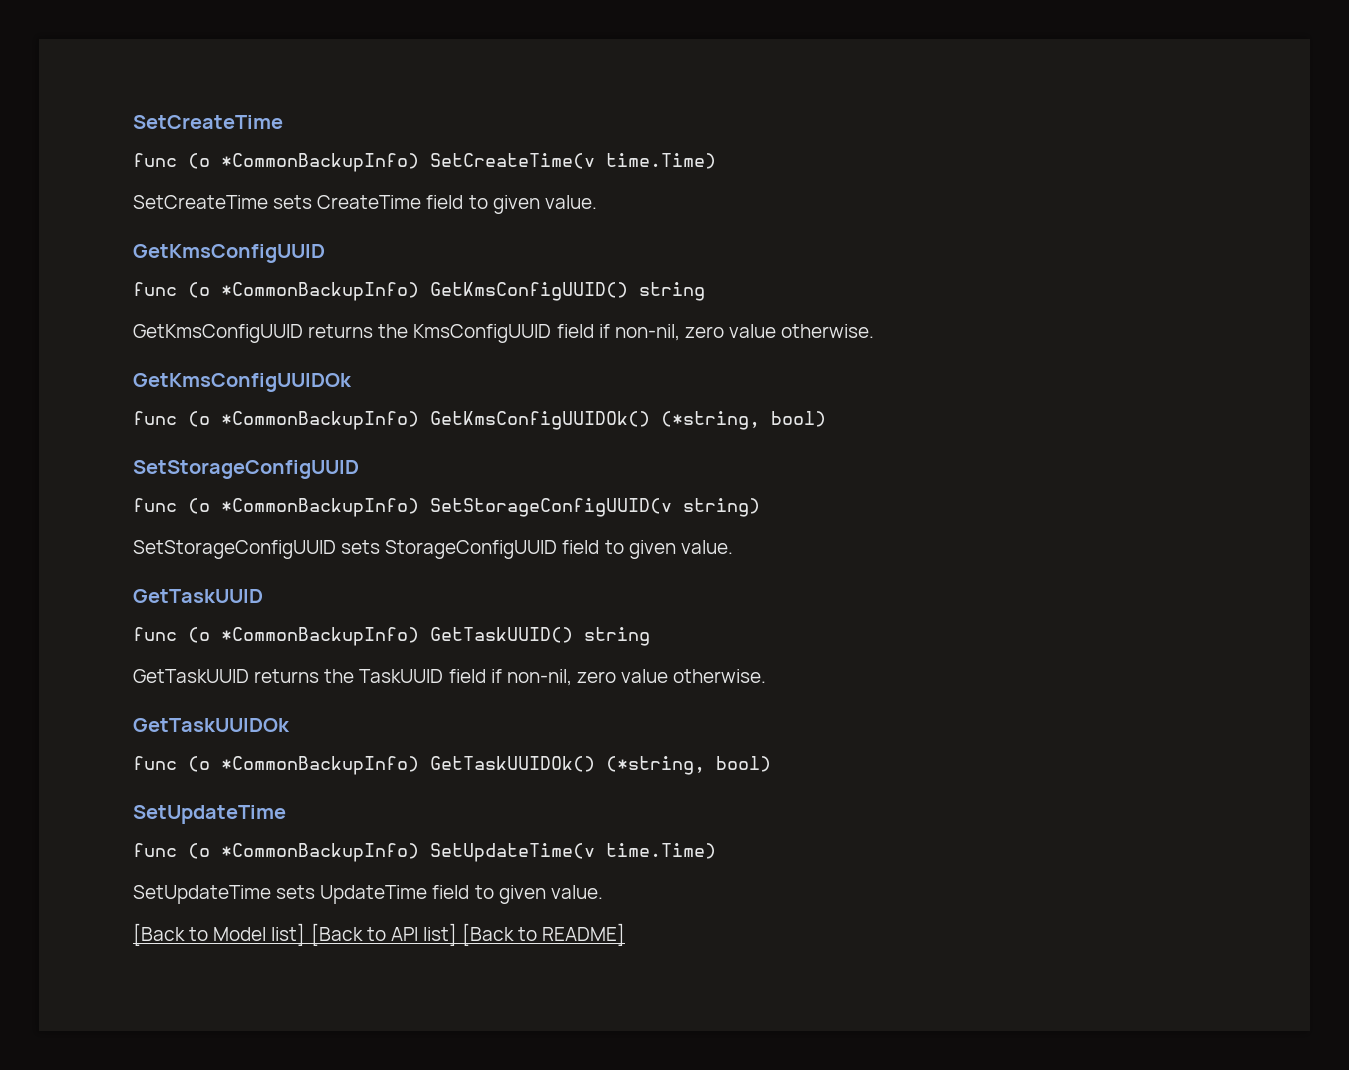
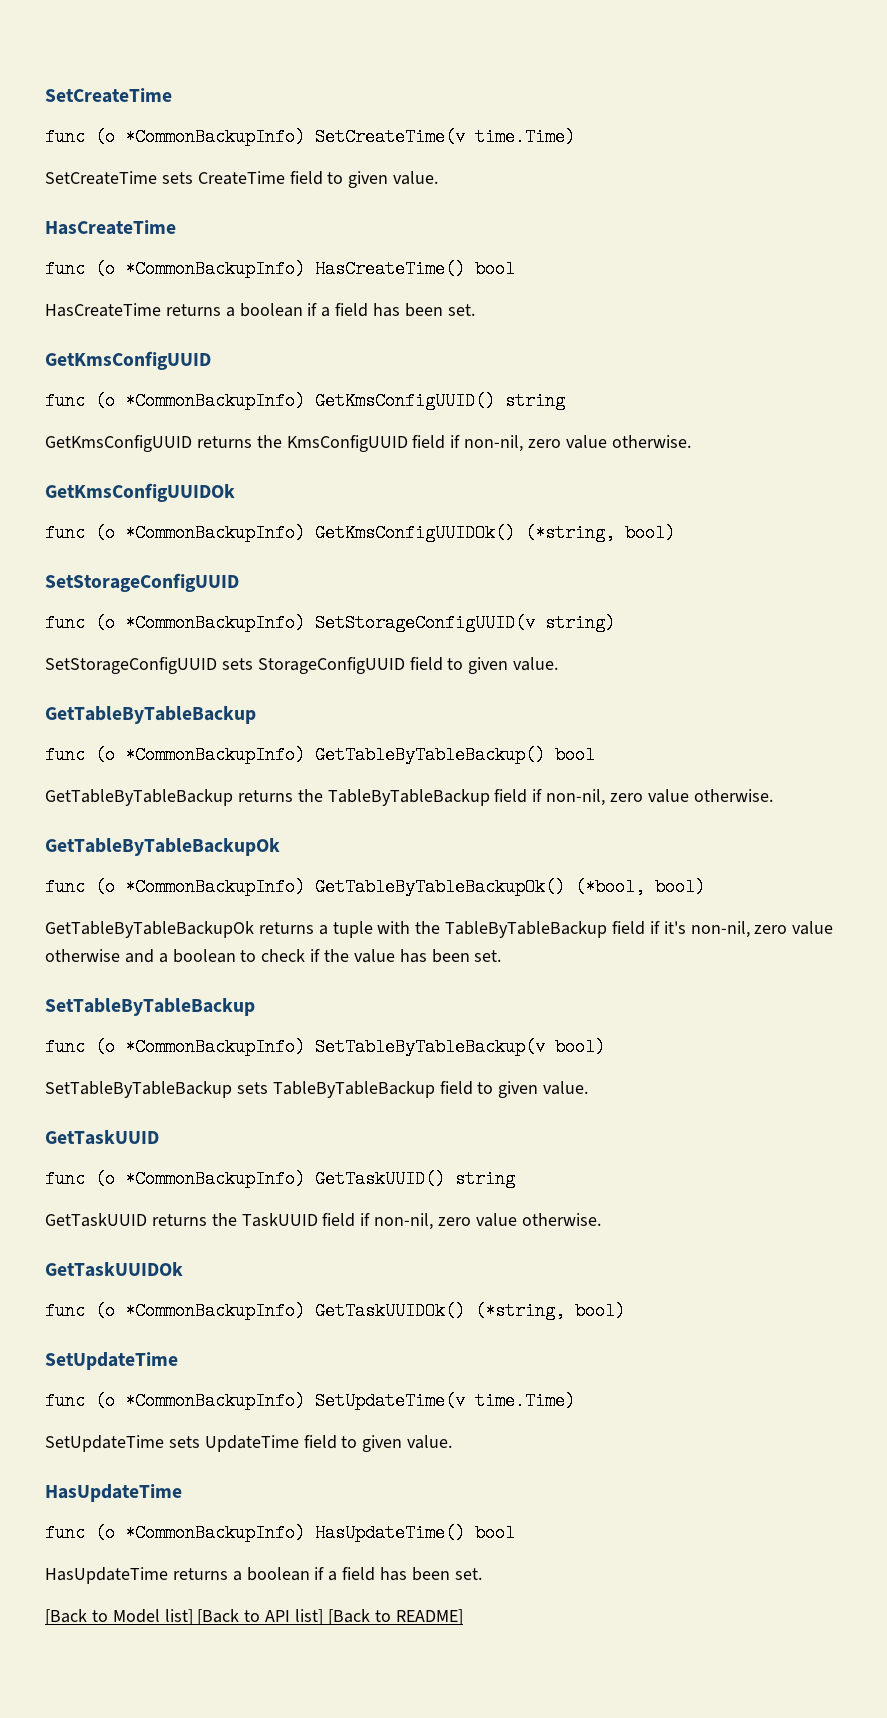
  SetCreateTime sets CreateTime field to given value.
+ HasCreateTime
+ func (o *CommonBackupInfo) HasCreateTime() bool
+ HasCreateTime returns a boolean if a field has been set.
  SetStorageConfigUUID sets StorageConfigUUID field to given value.
+ GetTableByTableBackup
+ func (o *CommonBackupInfo) GetTableByTableBackup() bool
+ GetTableByTableBackup returns the TableByTableBackup field if non-nil, zero value otherwise.
+ GetTableByTableBackupOk
+ func (o *CommonBackupInfo) GetTableByTableBackupOk() (*bool, bool)
+ GetTableByTableBackupOk returns a tuple with the TableByTableBackup field if it's non-nil, zero value otherwise and a boolean to check if the value has been set.
+ SetTableByTableBackup
+ func (o *CommonBackupInfo) SetTableByTableBackup(v bool)
+ SetTableByTableBackup sets TableByTableBackup field to given value.
  SetUpdateTime sets UpdateTime field to given value.
+ HasUpdateTime
+ func (o *CommonBackupInfo) HasUpdateTime() bool
+ HasUpdateTime returns a boolean if a field has been set.

